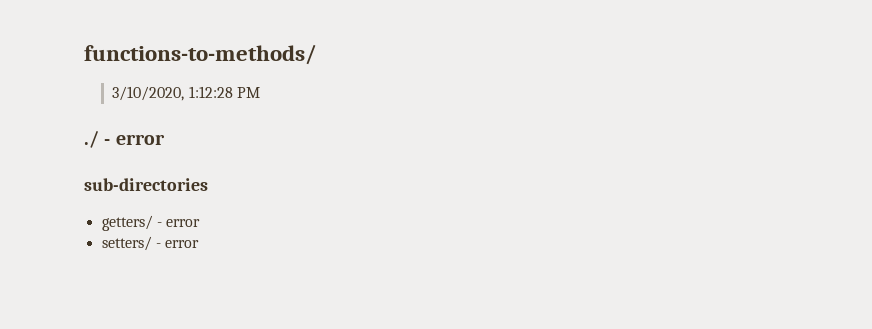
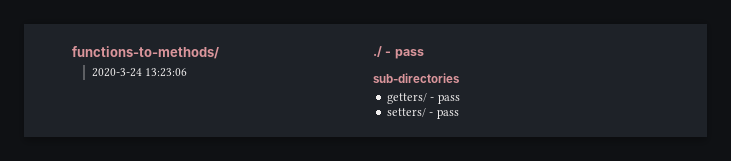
- 3/10/2020, 1:12:28 PM
+ 2020-3-24 13:23:06
- ./ - error
+ ./ - pass
- getters/ - error
+ getters/ - pass
- setters/ - error
+ setters/ - pass

